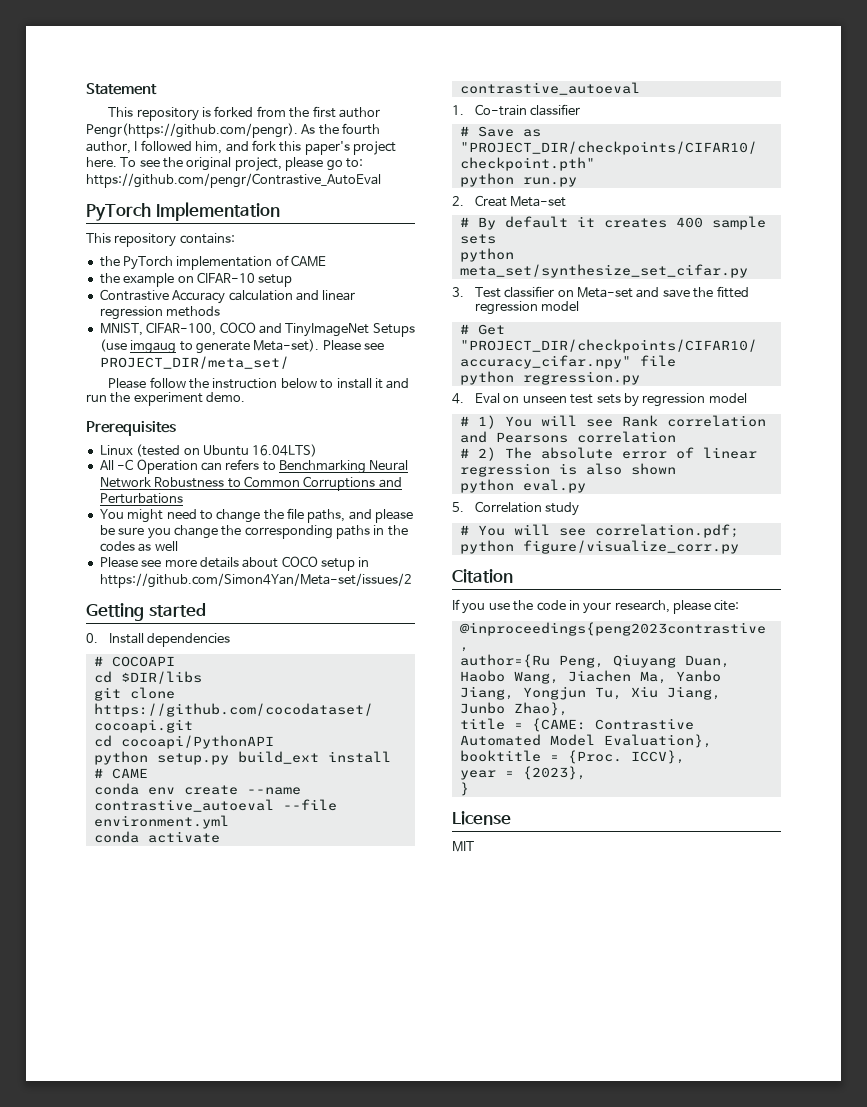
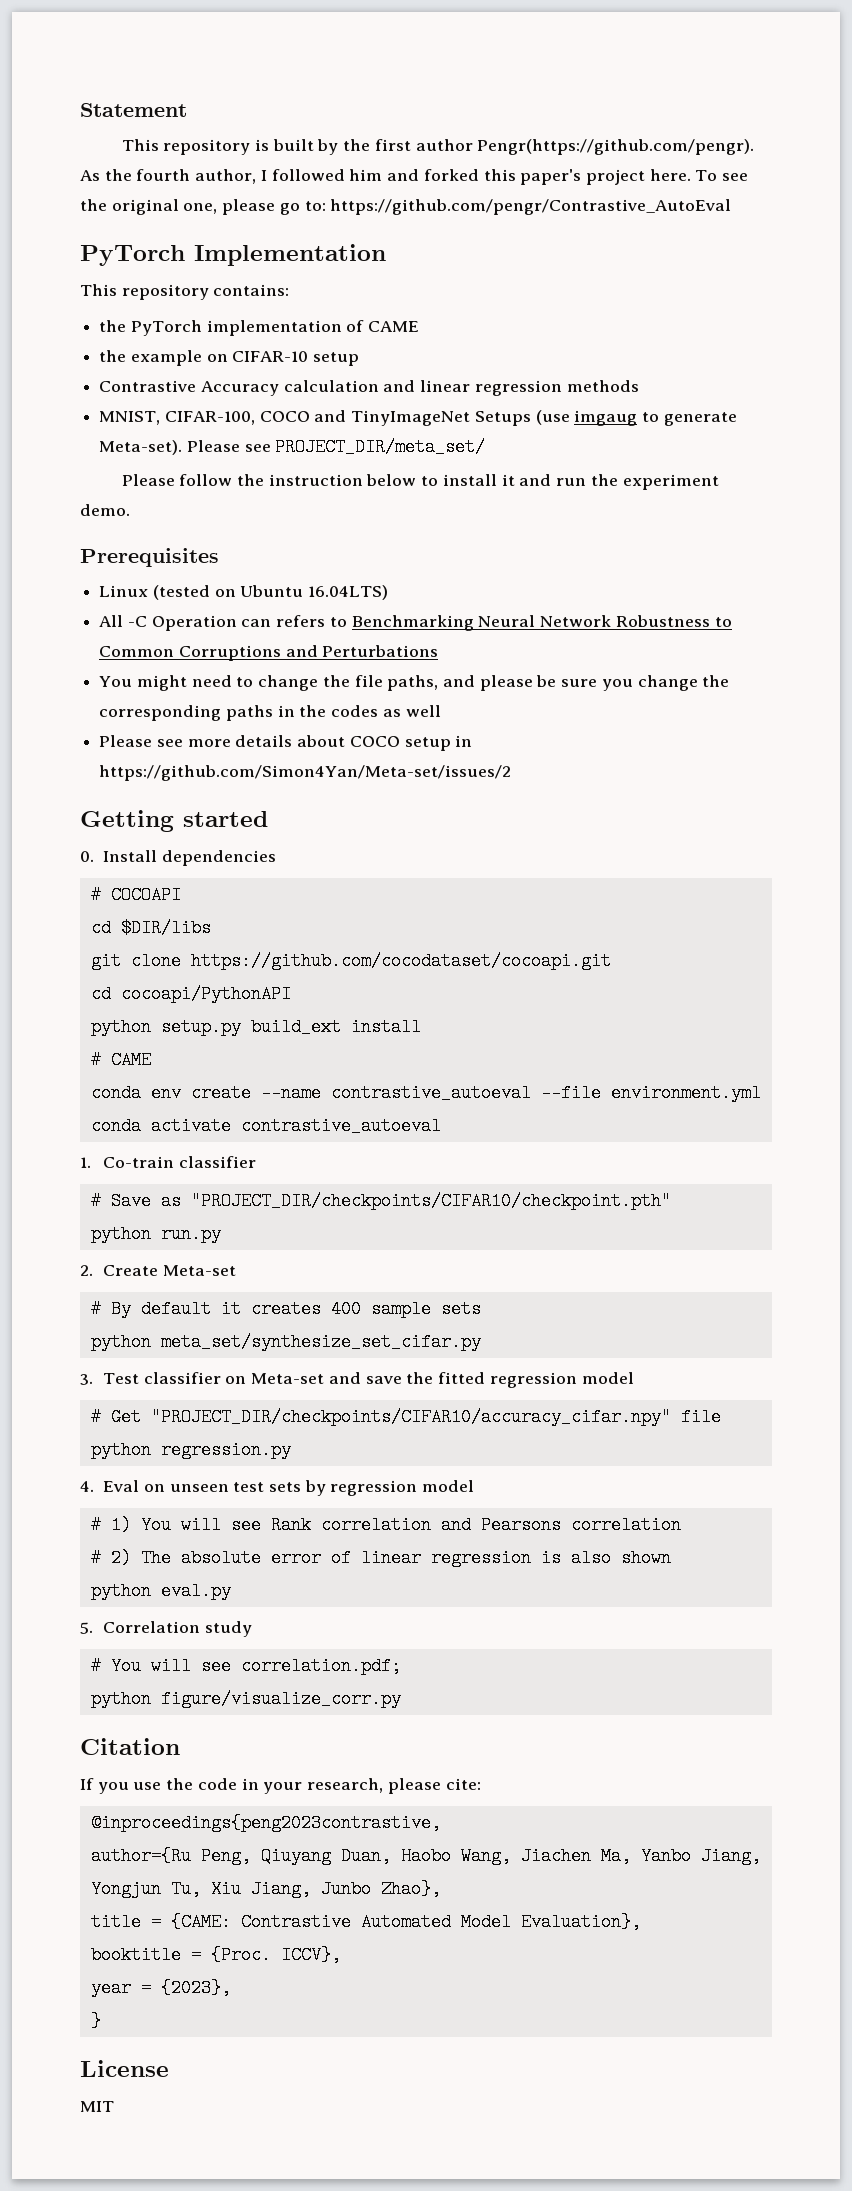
- This repository is forked from the first author Pengr(https://github.com/pengr). As the fourth author, I followed him, and fork this paper's project here.
+ This repository is built by the first author Pengr(https://github.com/pengr). As the fourth author, I followed him and forked this paper's project here.
- To see the original project, please go to: https://github.com/pengr/Contrastive_AutoEval
+ To see the original one, please go to: https://github.com/pengr/Contrastive_AutoEval
- 2. Creat Meta-set
+ 2. Create Meta-set

